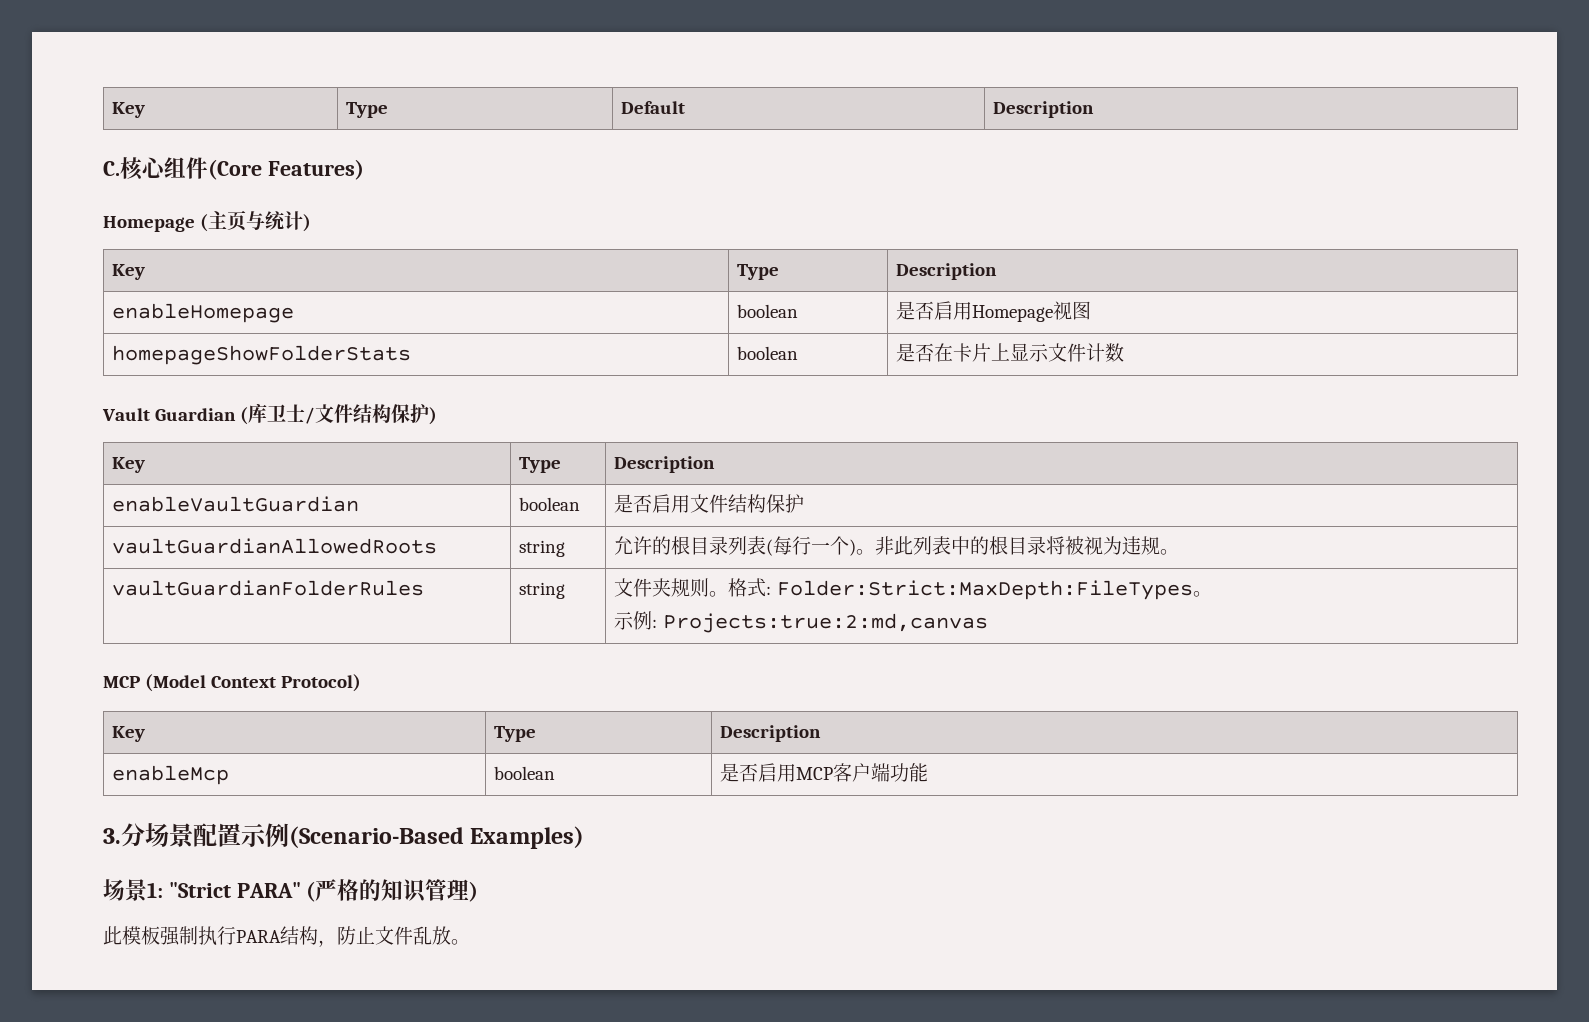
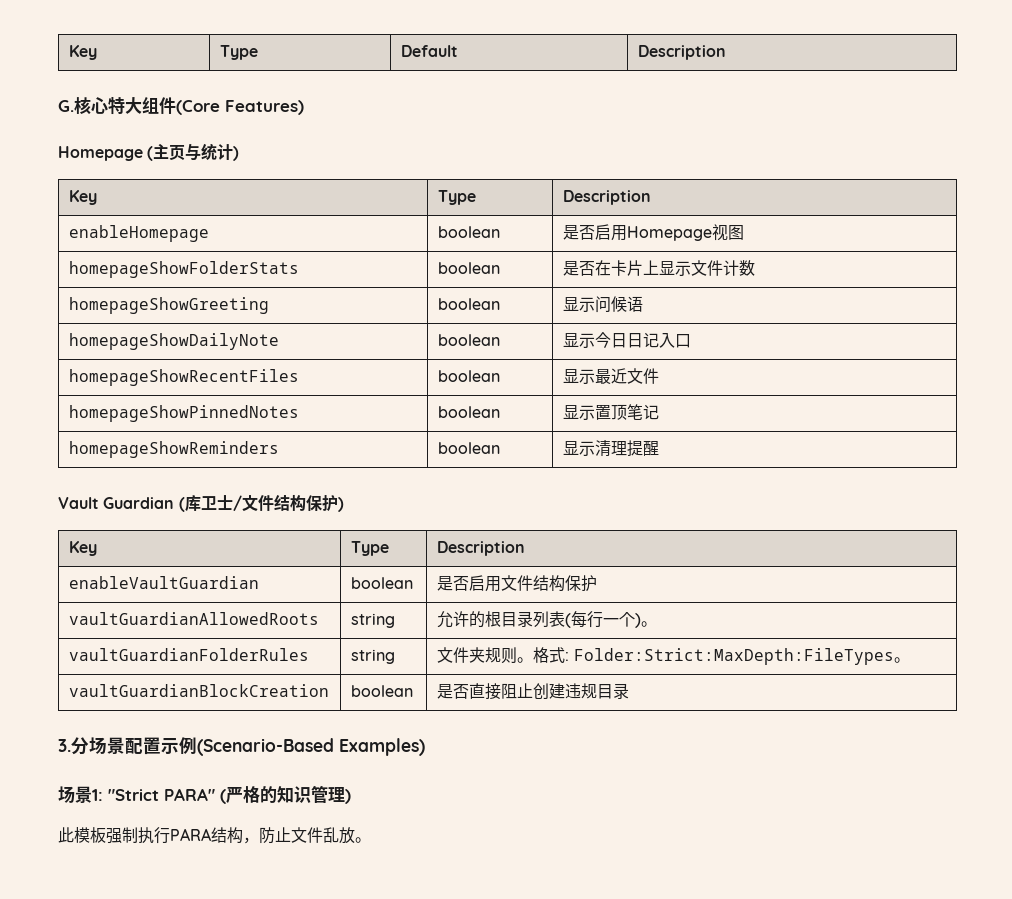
- C.核心组件(Core Features)
+ G.核心特大组件(Core Features)
+ homepageShowGreeting | boolean | 显示问候语
+ homepageShowDailyNote | boolean | 显示今日日记入口
+ homepageShowRecentFiles | boolean | 显示最近文件
+ homepageShowPinnedNotes | boolean | 显示置顶笔记
+ homepageShowReminders | boolean | 显示清理提醒
- vaultGuardianAllowedRoots | string | 允许的根目录列表(每行一个)。非此列表中的根目录将被视为违规。
+ vaultGuardianAllowedRoots | string | 允许的根目录列表(每行一个)。
  vaultGuardianFolderRules | string | 文件夹规则。格式: Folder:Strict:MaxDepth:FileTypes。
- 示例: Projects:true:2:md,canvas
- MCP (Model Context Protocol)
- Key | Type | Description
- enableMcp | boolean | 是否启用MCP客户端功能
+ vaultGuardianBlockCreation | boolean | 是否直接阻止创建违规目录

